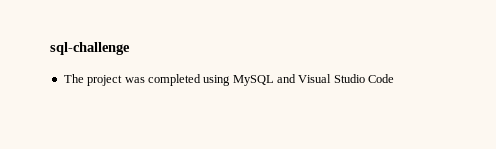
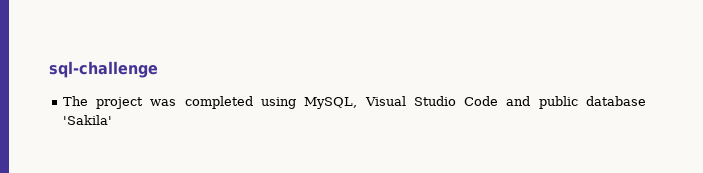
- The project was completed using MySQL and Visual Studio Code
+ The project was completed using MySQL, Visual Studio Code and public database 'Sakila'

